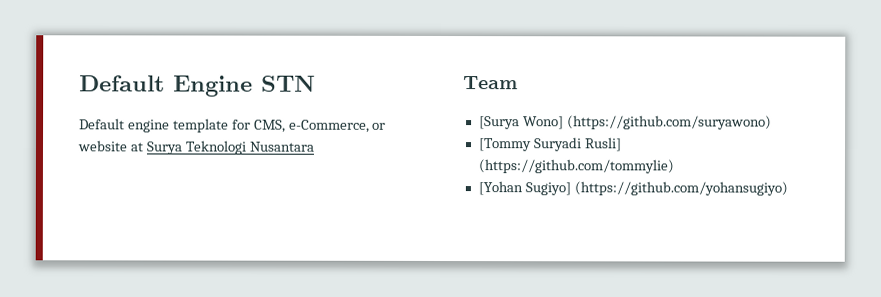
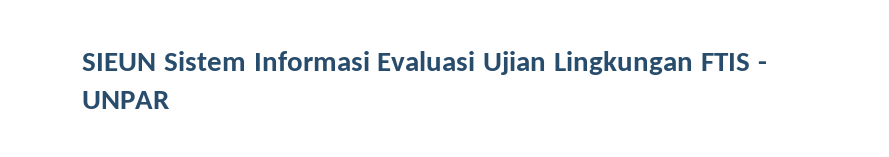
- Default Engine STN
- Default engine template for CMS, e-Commerce, or website at Surya Teknologi Nusantara
- Team
- [Surya Wono] (https://github.com/suryawono)
- [Tommy Suryadi Rusli] (https://github.com/tommylie)
- [Yohan Sugiyo] (https://github.com/yohansugiyo)
+ SIEUN Sistem Informasi Evaluasi Ujian Lingkungan FTIS - UNPAR

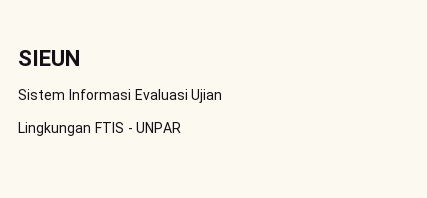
- SIEUN Sistem Informasi Evaluasi Ujian Lingkungan FTIS - UNPAR
+ SIEUN
+ Sistem Informasi Evaluasi Ujian
+ Lingkungan FTIS - UNPAR

